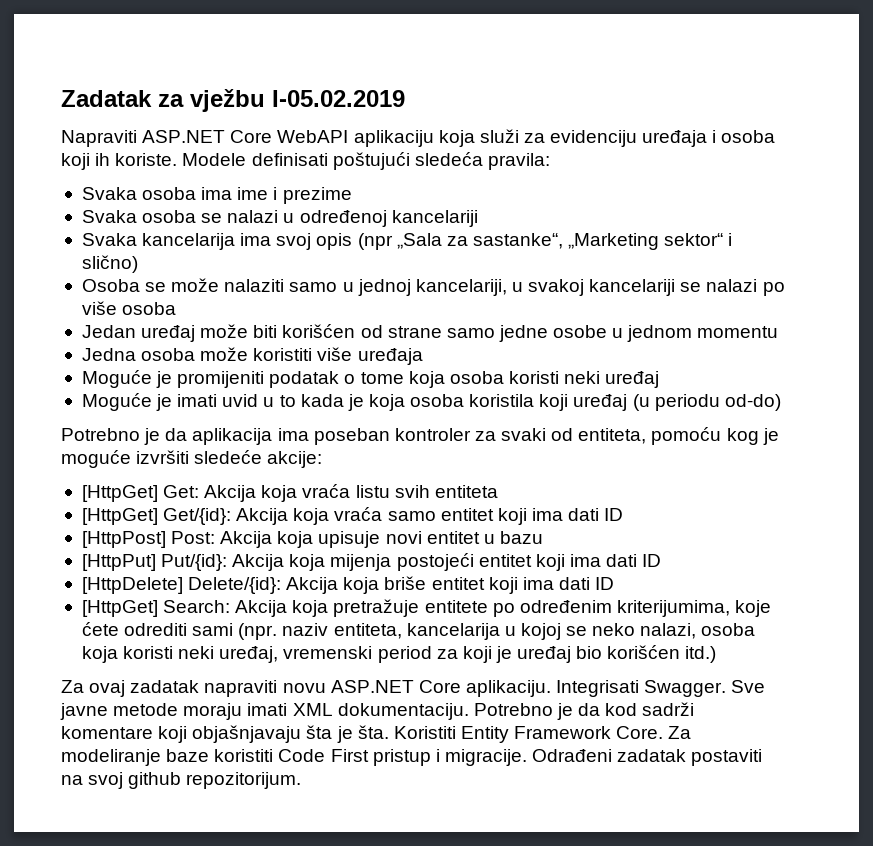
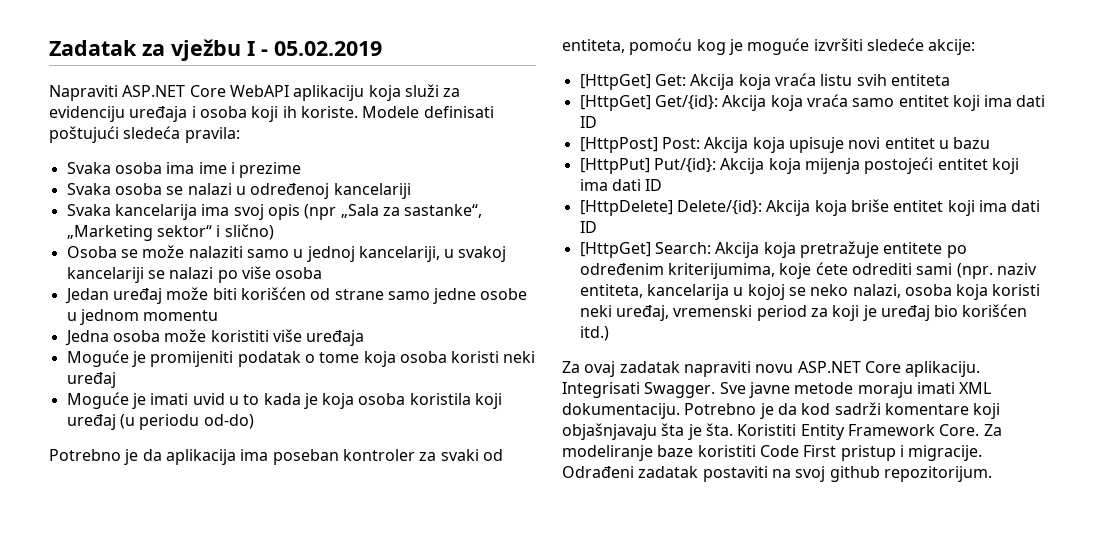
- Zadatak za vježbu I-05.02.2019
+ Zadatak za vježbu I - 05.02.2019

